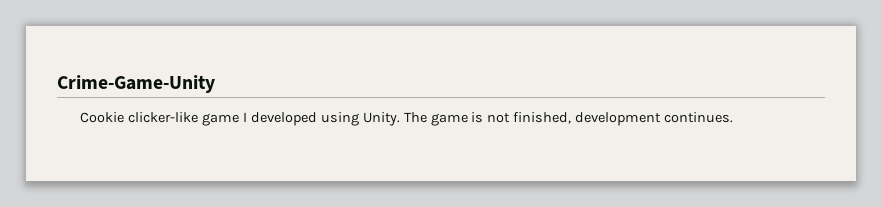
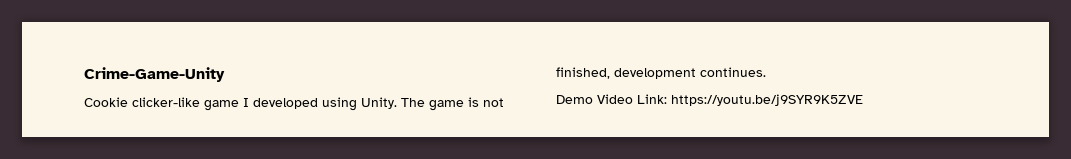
+ Demo Video Link: https://youtu.be/j9SYR9K5ZVE

